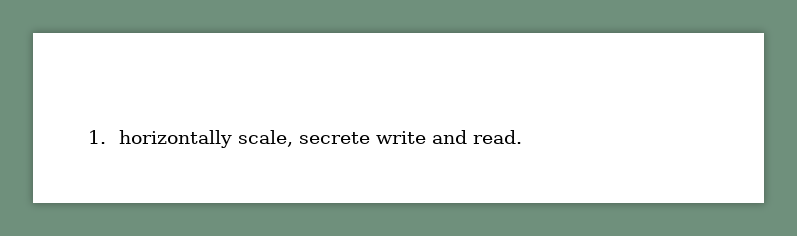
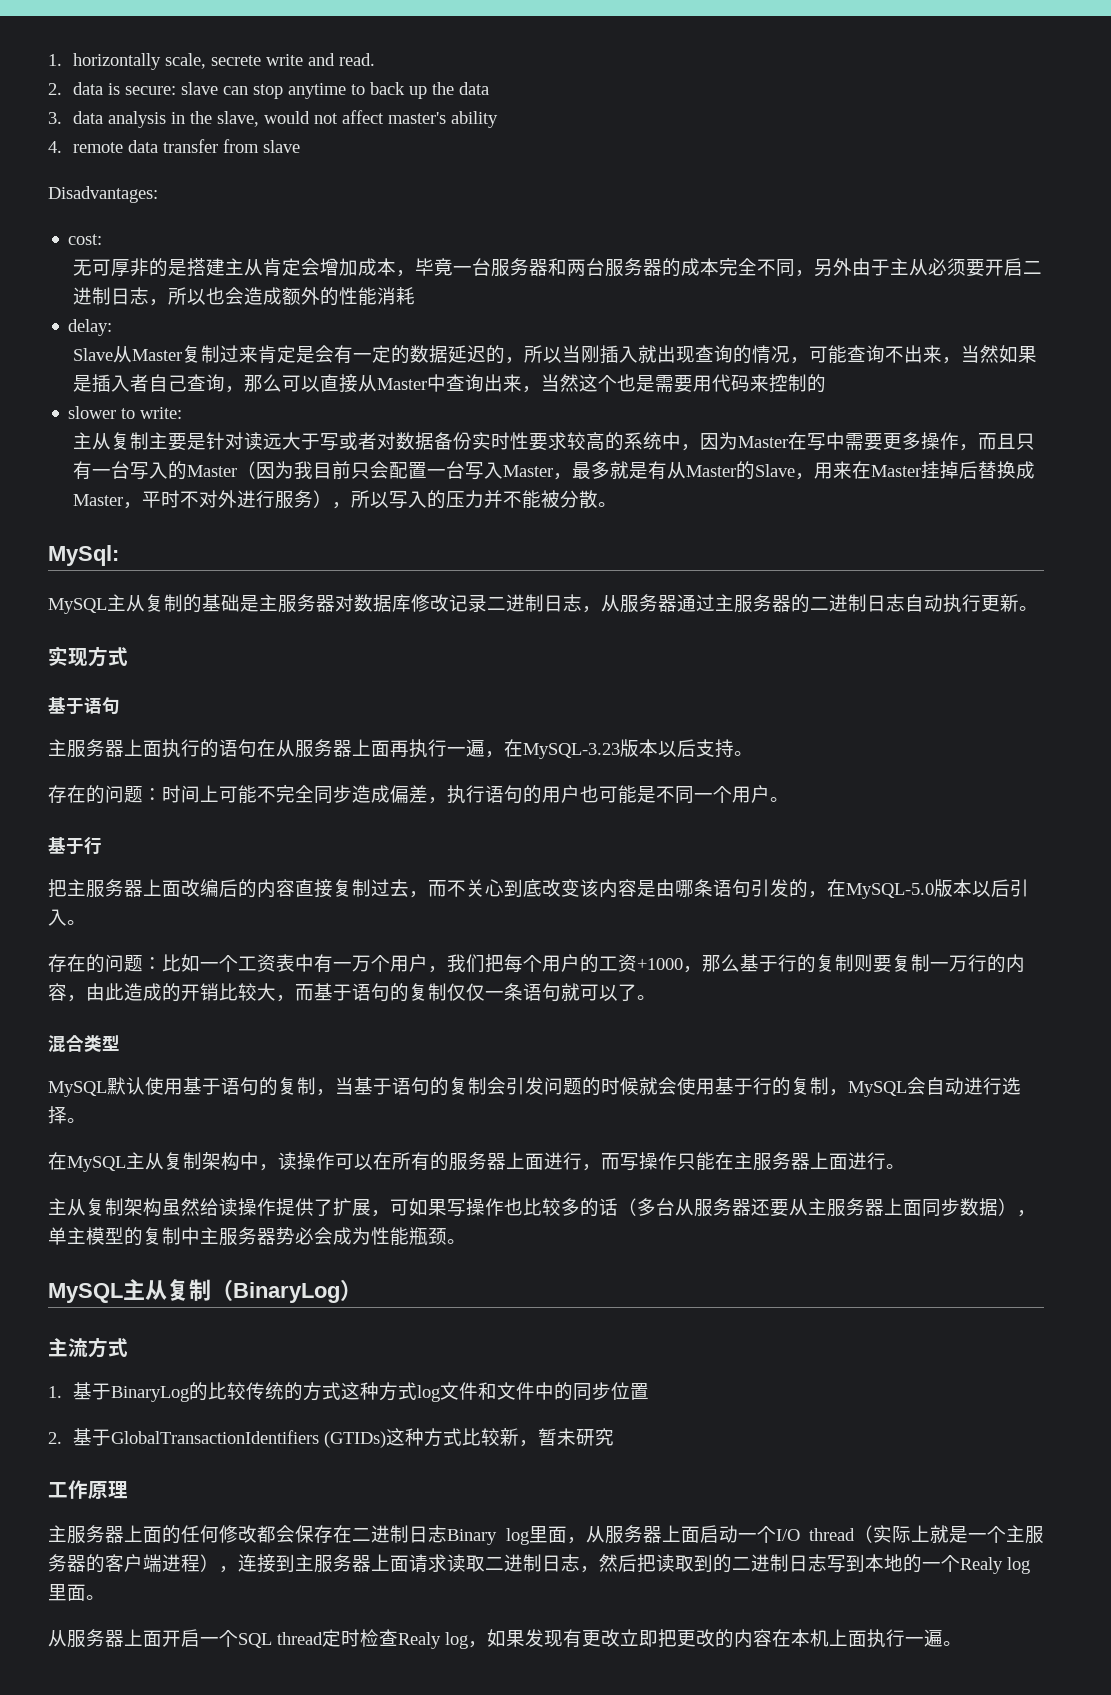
+ 2. data is secure: slave can stop anytime to back up the data
+ 3. data analysis in the slave, would not affect master's ability
+ 4. remote data transfer from slave
+ Disadvantages:
+ cost:
+ 无可厚非的是搭建主从肯定会增加成本，毕竟一台服务器和两台服务器的成本完全不同，另外由于主从必须要开启二进制日志，所以也会造成额外的性能消耗
+ delay:
+ Slave从Master复制过来肯定是会有一定的数据延迟的，所以当刚插入就出现查询的情况，可能查询不出来，当然如果是插入者自己查询，那么可以直接从Master中查询出来，当然这个也是需要用代码来控制的
+ slower to write:
+ 主从复制主要是针对读远大于写或者对数据备份实时性要求较高的系统中，因为Master在写中需要更多操作，而且只有一台写入的Master（因为我目前只会配置一台写入Master，最多就是有从Master的Slave，用来在Master挂掉后替换成Master，平时不对外进行服务），所以写入的压力并不能被分散。
+ MySql:
+ MySQL主从复制的基础是主服务器对数据库修改记录二进制日志，从服务器通过主服务器的二进制日志自动执行更新。
+ 实现方式
+ 基于语句
+ 主服务器上面执行的语句在从服务器上面再执行一遍，在MySQL-3.23版本以后支持。
+ 存在的问题：时间上可能不完全同步造成偏差，执行语句的用户也可能是不同一个用户。
+ 基于行
+ 把主服务器上面改编后的内容直接复制过去，而不关心到底改变该内容是由哪条语句引发的，在MySQL-5.0版本以后引入。
+ 存在的问题：比如一个工资表中有一万个用户，我们把每个用户的工资+1000，那么基于行的复制则要复制一万行的内容，由此造成的开销比较大，而基于语句的复制仅仅一条语句就可以了。
+ 混合类型
+ MySQL默认使用基于语句的复制，当基于语句的复制会引发问题的时候就会使用基于行的复制，MySQL会自动进行选择。
+ 在MySQL主从复制架构中，读操作可以在所有的服务器上面进行，而写操作只能在主服务器上面进行。
+ 主从复制架构虽然给读操作提供了扩展，可如果写操作也比较多的话（多台从服务器还要从主服务器上面同步数据），单主模型的复制中主服务器势必会成为性能瓶颈。
+ MySQL主从复制（BinaryLog）
+ 主流方式
+ 1.基于BinaryLog的比较传统的方式这种方式log文件和文件中的同步位置
+ 2.基于GlobalTransactionIdentifiers (GTIDs)这种方式比较新，暂未研究
+ 工作原理
+ 主服务器上面的任何修改都会保存在二进制日志Binary log里面，从服务器上面启动一个I/O thread（实际上就是一个主服务器的客户端进程），连接到主服务器上面请求读取二进制日志，然后把读取到的二进制日志写到本地的一个Realy log里面。
+ 从服务器上面开启一个SQL thread定时检查Realy log，如果发现有更改立即把更改的内容在本机上面执行一遍。

